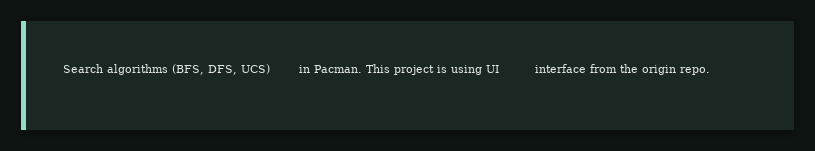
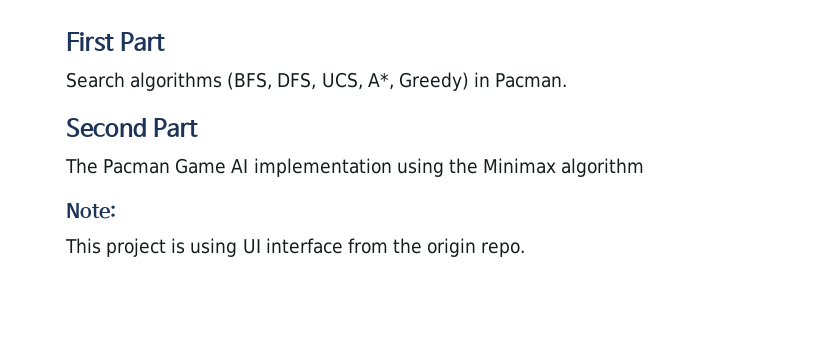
+ First Part
- Search algorithms (BFS, DFS, UCS) in Pacman. This project is using UI interface from the origin repo.
+ Search algorithms (BFS, DFS, UCS, A*, Greedy) in Pacman.
+ Second Part
+ The Pacman Game AI implementation using the Minimax algorithm
+ Note:
+ This project is using UI interface from the origin repo.

